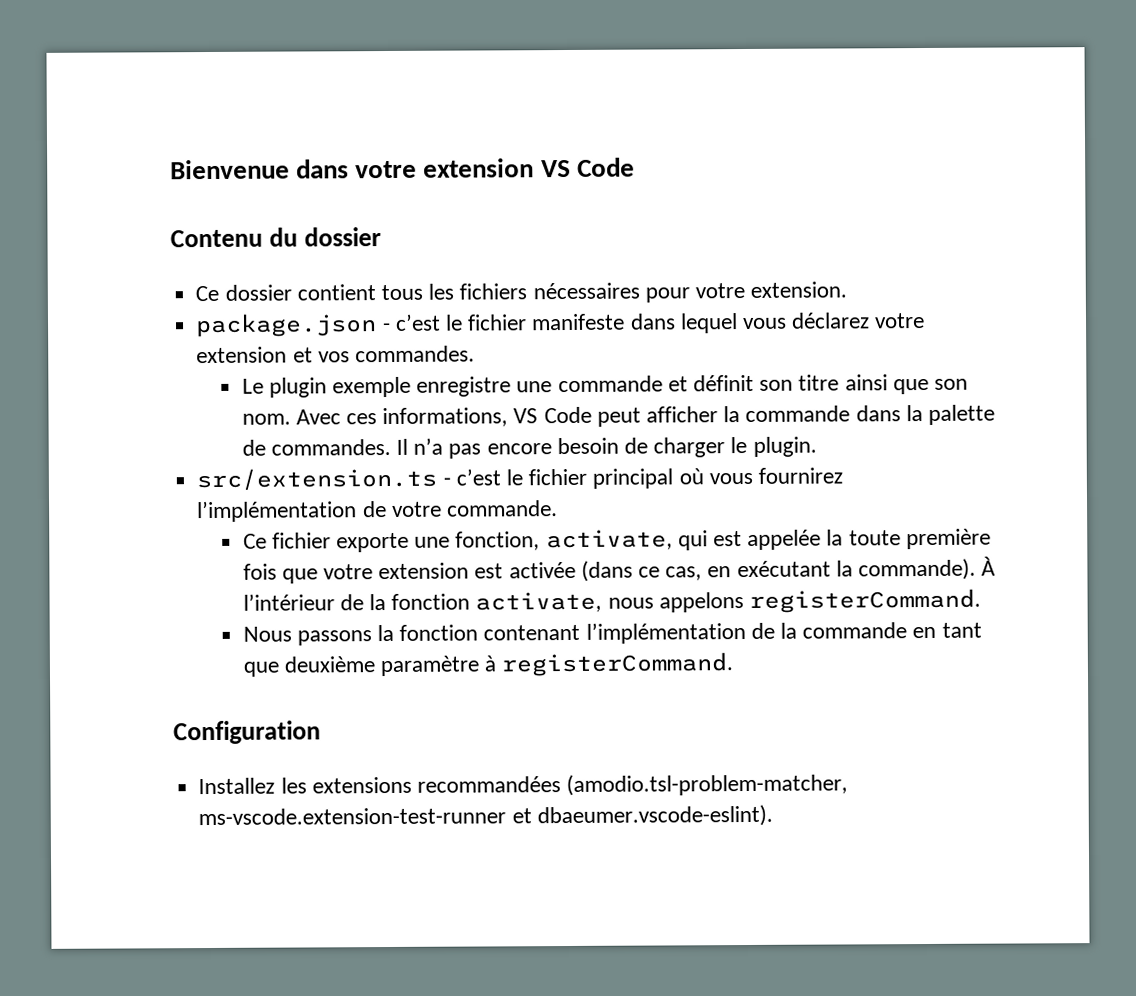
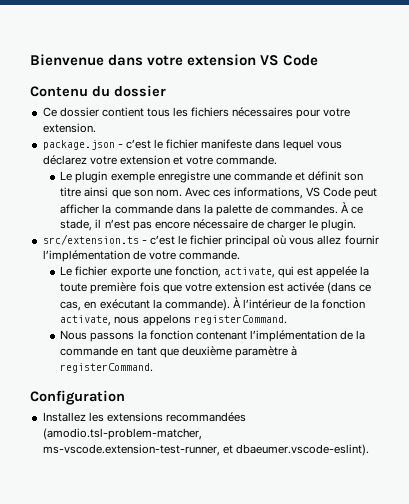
- package.json - c’est le fichier manifeste dans lequel vous déclarez votre extension et vos commandes.
+ package.json - c’est le fichier manifeste dans lequel vous déclarez votre extension et votre commande.
- Il n’a pas encore besoin de charger le plugin.
+ À ce stade, il n’est pas encore nécessaire de charger le plugin.
- src/extension.ts - c’est le fichier principal où vous fournirez l’implémentation de votre commande.
+ src/extension.ts - c’est le fichier principal où vous allez fournir l’implémentation de votre commande.
- Ce fichier exporte une fonction, activate, qui est appelée la toute première fois que votre extension est activée (dans ce cas, en exécutant la commande).
+ Le fichier exporte une fonction, activate, qui est appelée la toute première fois que votre extension est activée (dans ce cas, en exécutant la commande).
- Installez les extensions recommandées (amodio.tsl-problem-matcher, ms-vscode.extension-test-runner et dbaeumer.vscode-eslint).
+ Installez les extensions recommandées (amodio.tsl-problem-matcher, ms-vscode.extension-test-runner, et dbaeumer.vscode-eslint).

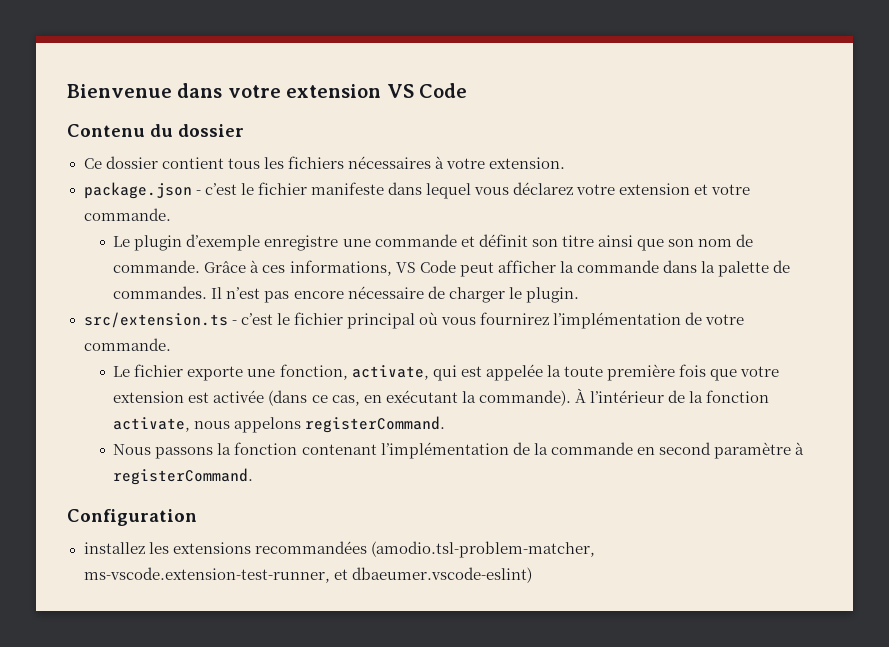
- Ce dossier contient tous les fichiers nécessaires pour votre extension.
+ Ce dossier contient tous les fichiers nécessaires à votre extension.
- Le plugin exemple enregistre une commande et définit son titre ainsi que son nom. Avec ces informations, VS Code peut afficher la commande dans la palette de commandes.
+ Le plugin d’exemple enregistre une commande et définit son titre ainsi que son nom de commande. Grâce à ces informations, VS Code peut afficher la commande dans la palette de commandes.
- À ce stade, il n’est pas encore nécessaire de charger le plugin.
+ Il n’est pas encore nécessaire de charger le plugin.
- src/extension.ts - c’est le fichier principal où vous allez fournir l’implémentation de votre commande.
+ src/extension.ts - c’est le fichier principal où vous fournirez l’implémentation de votre commande.
- Nous passons la fonction contenant l’implémentation de la commande en tant que deuxième paramètre à registerCommand.
+ Nous passons la fonction contenant l’implémentation de la commande en second paramètre à registerCommand.
- Installez les extensions recommandées (amodio.tsl-problem-matcher, ms-vscode.extension-test-runner, et dbaeumer.vscode-eslint).
+ installez les extensions recommandées (amodio.tsl-problem-matcher, ms-vscode.extension-test-runner, et dbaeumer.vscode-eslint)

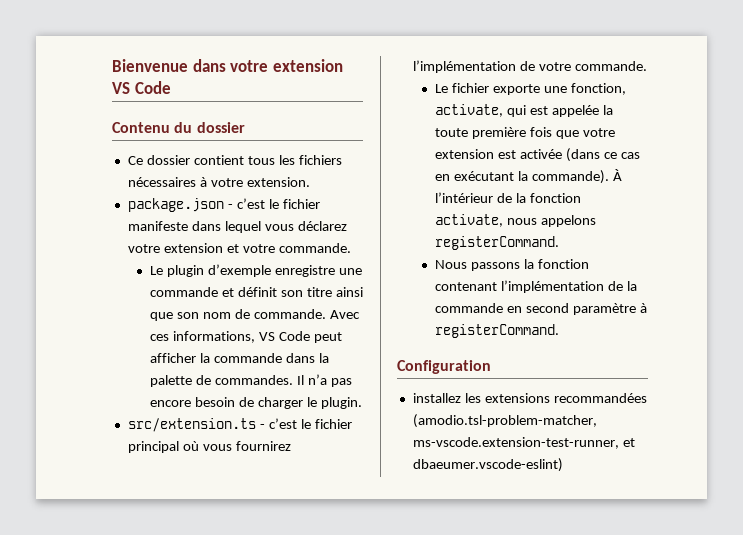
- Grâce à ces informations, VS Code peut afficher la commande dans la palette de commandes.
+ Avec ces informations, VS Code peut afficher la commande dans la palette de commandes.
- Il n’est pas encore nécessaire de charger le plugin.
+ Il n’a pas encore besoin de charger le plugin.
- Le fichier exporte une fonction, activate, qui est appelée la toute première fois que votre extension est activée (dans ce cas, en exécutant la commande).
+ Le fichier exporte une fonction, activate, qui est appelée la toute première fois que votre extension est activée (dans ce cas en exécutant la commande).

